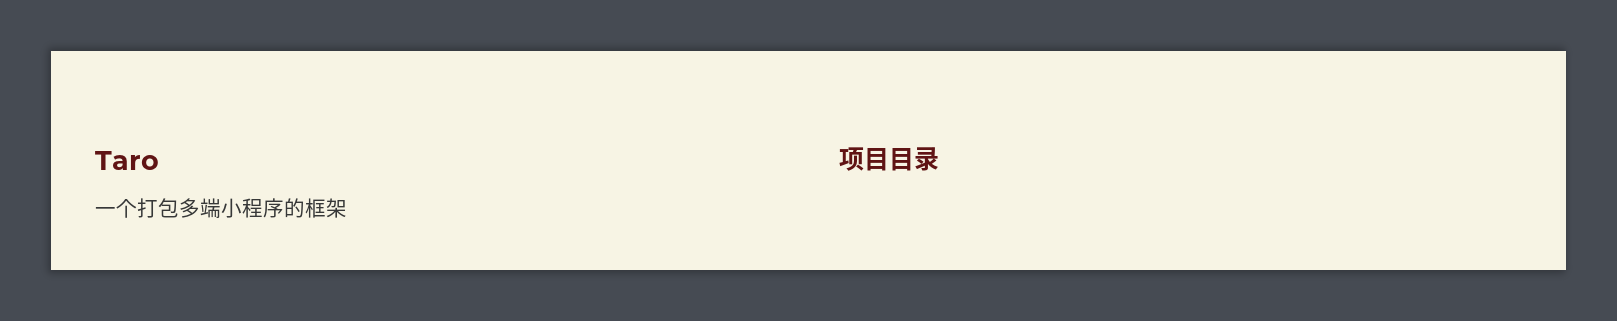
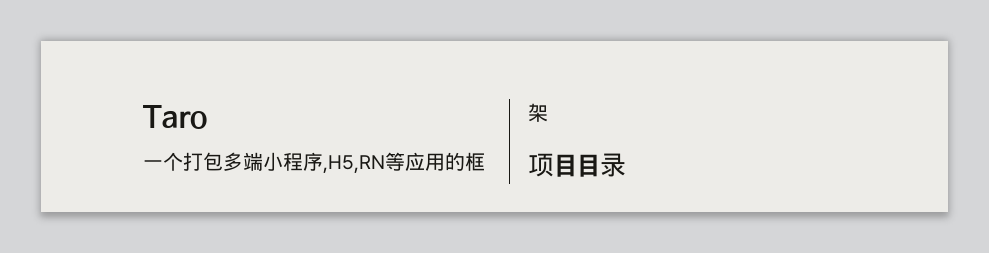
- 一个打包多端小程序的框架
+ 一个打包多端小程序,H5,RN等应用的框架

